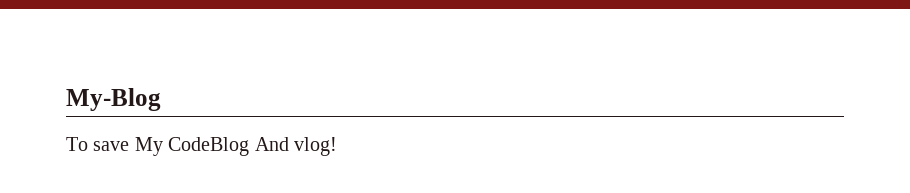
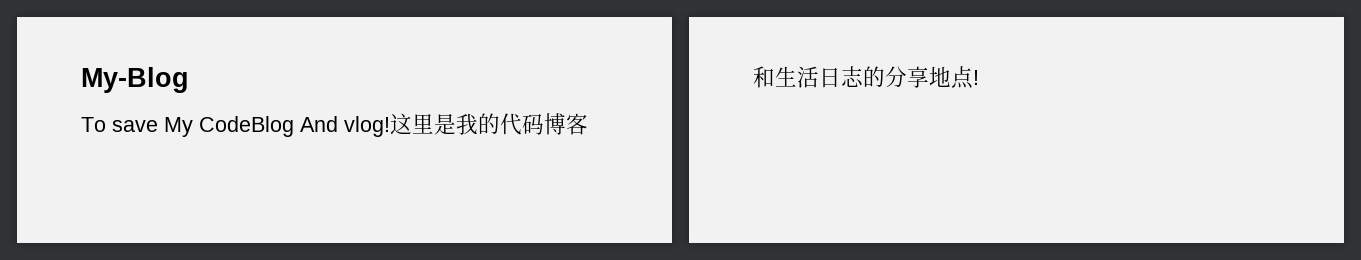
+ 这里是我的代码博客和生活日志的分享地点!

